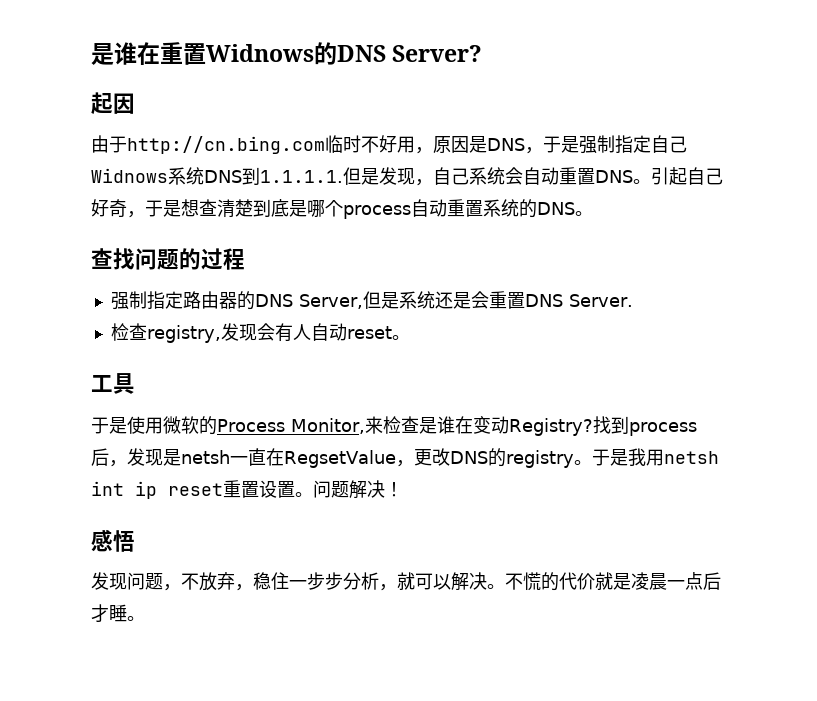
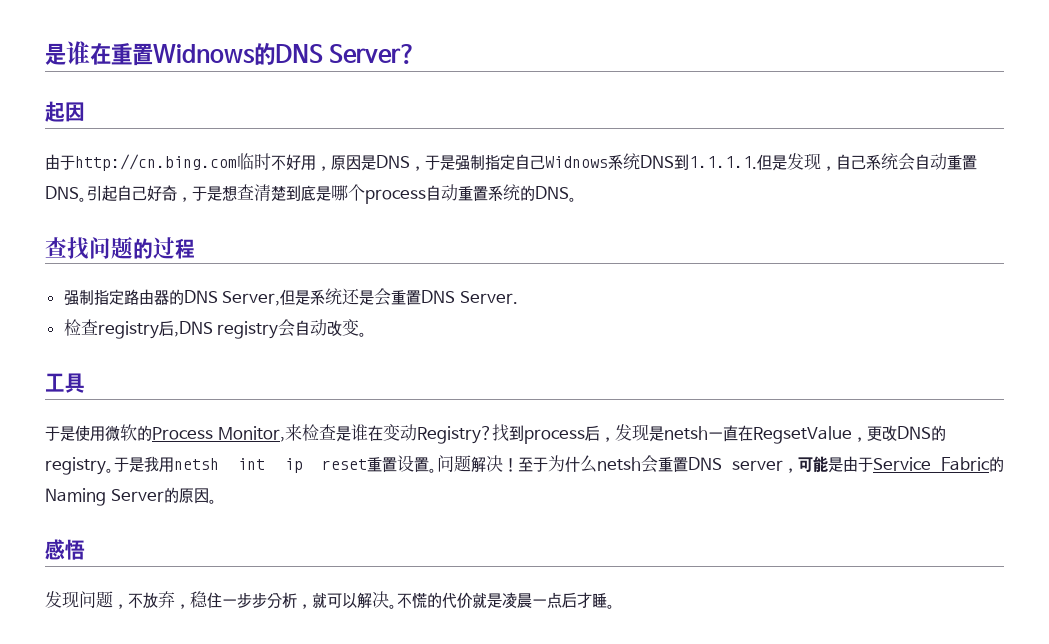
- 检查registry,发现会有人自动reset。
+ 检查registry后,DNS registry会自动改变。
+ 至于为什么netsh会重置DNS server，可能是由于Service Fabric的Naming Server的原因。

